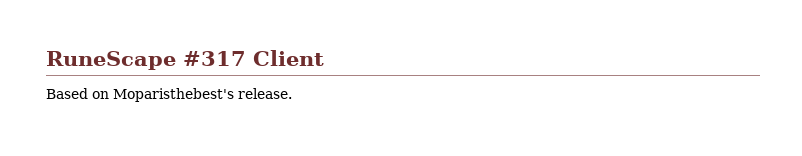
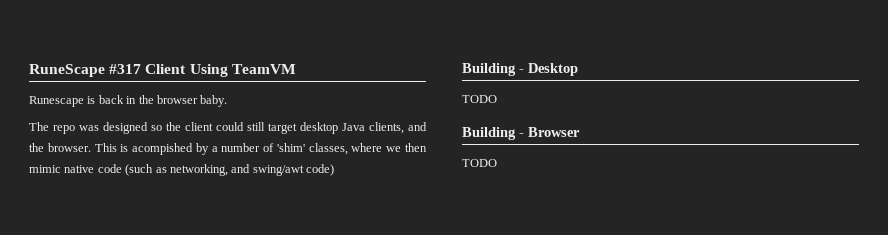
- RuneScape #317 Client
- Based on Moparisthebest's release.
+ RuneScape #317 Client Using TeamVM
+ Runescape is back in the browser baby.
+ The repo was designed so the client could still target desktop Java clients, and the browser. This is acompished by a number of 'shim' classes, where we then mimic native code (such as networking, and swing/awt code)
+ Building - Desktop
+ TODO
+ Building - Browser
+ TODO

